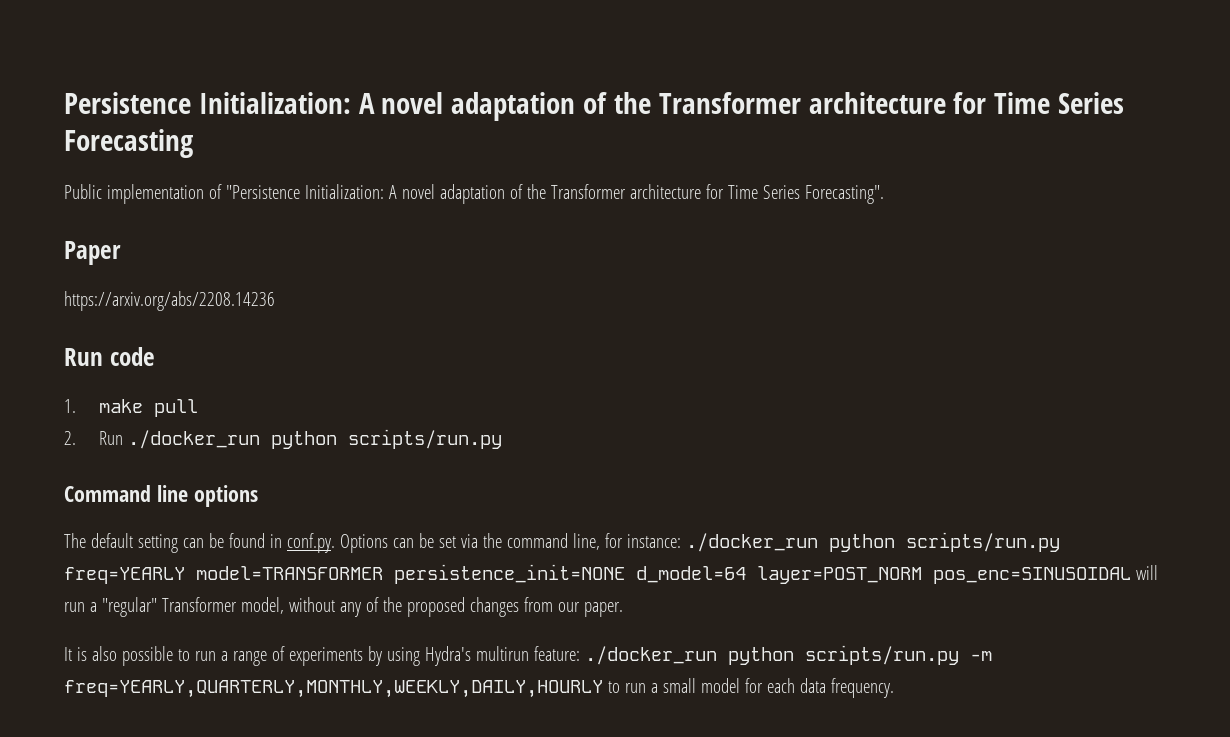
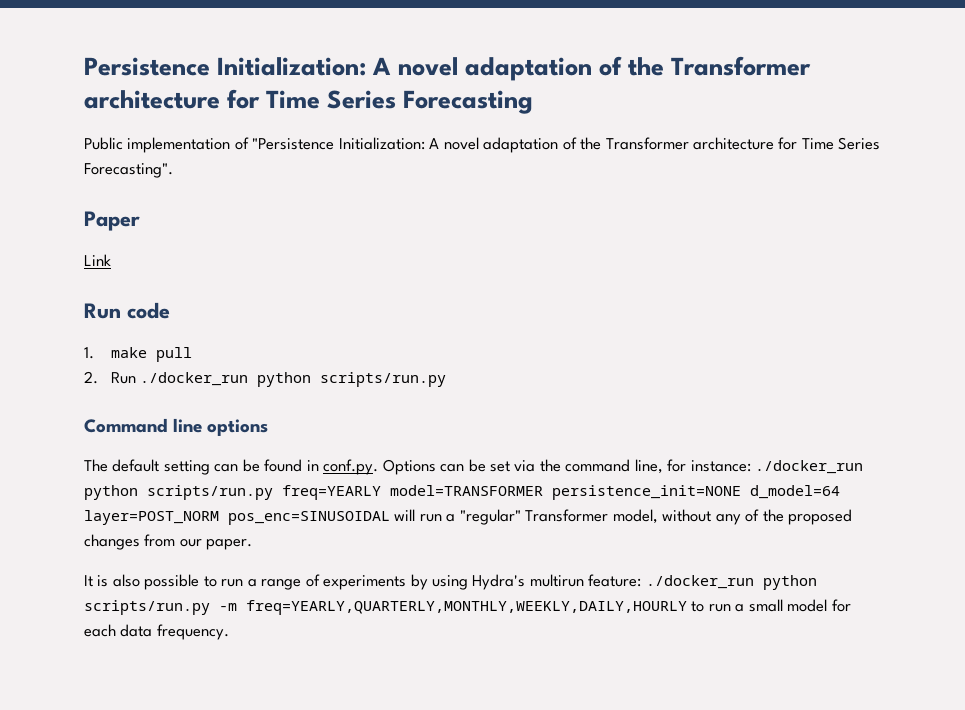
- https://arxiv.org/abs/2208.14236
+ Link

